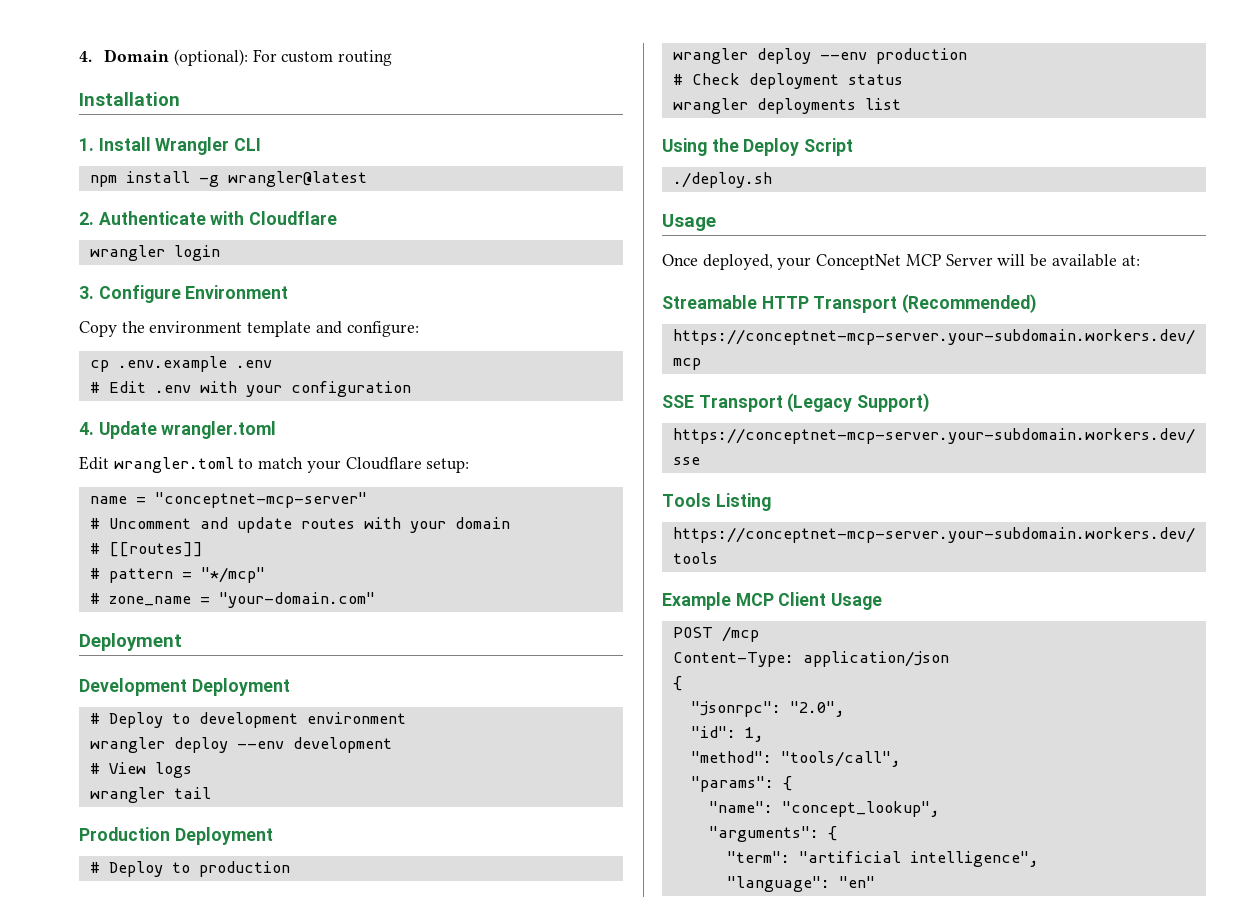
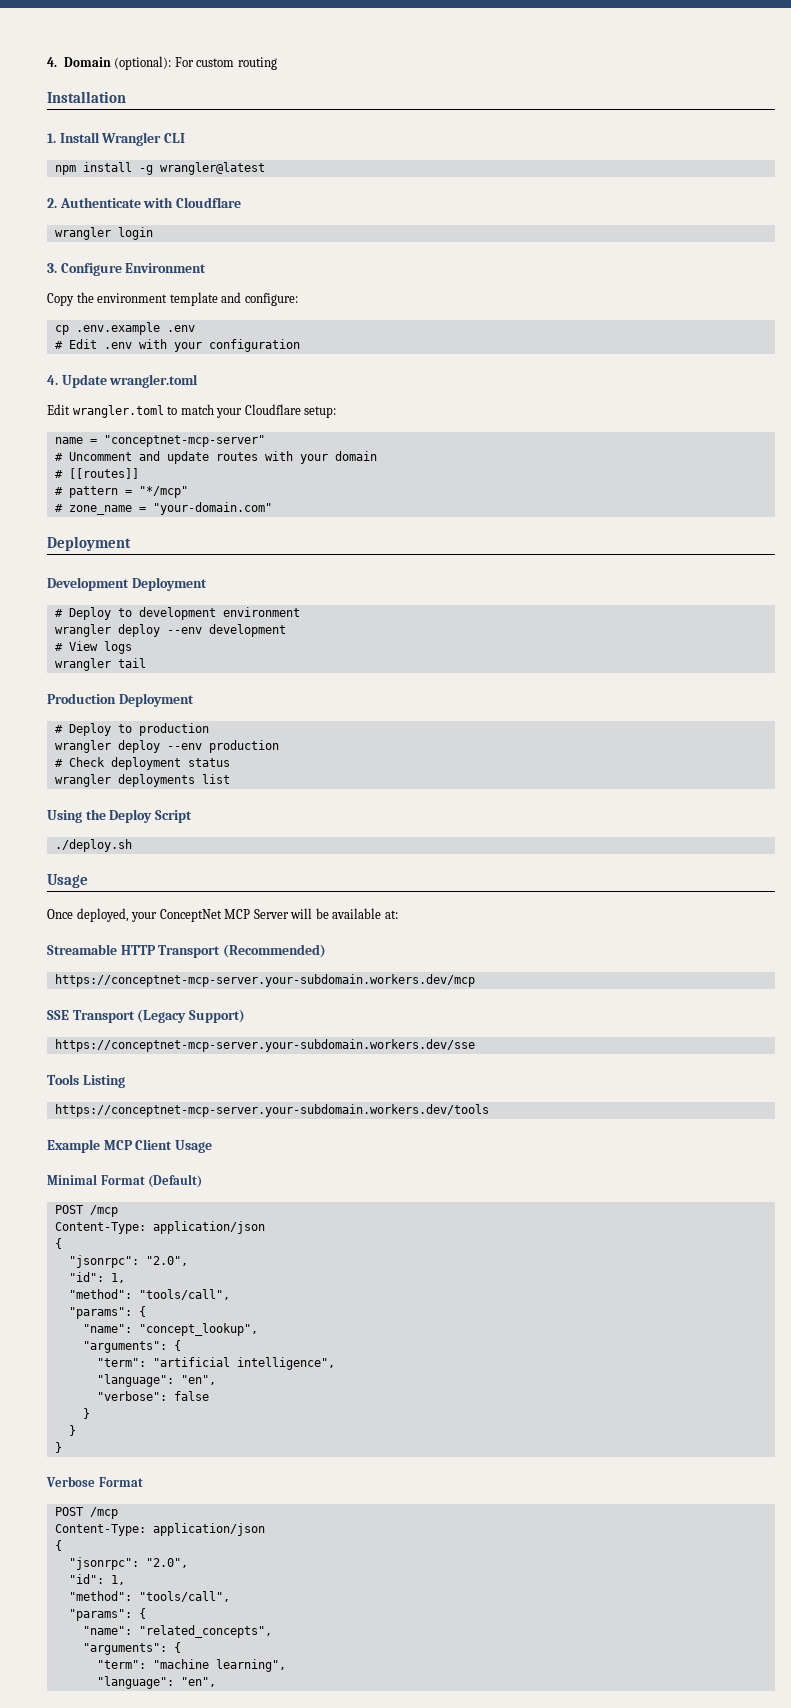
+ Minimal Format (Default)
  "term": "artificial intelligence",
- "language": "en"
+ "language": "en",
+ "verbose": false
+ }
+ }
+ }
+ Verbose Format
+ POST /mcp
+ Content-Type: application/json
+ {
+ "jsonrpc": "2.0",
+ "id": 1,
+ "method": "tools/call",
+ "params": {
+ "name": "related_concepts",
+ "arguments": {
+ "term": "machine learning",
+ "language": "en",

